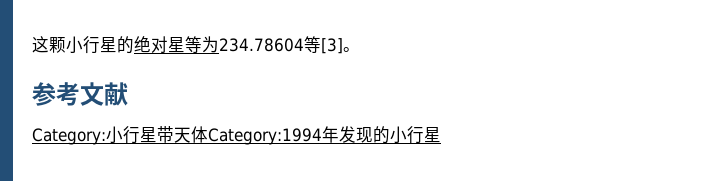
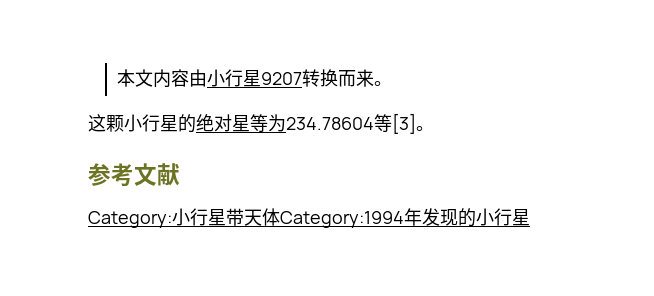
+ 本文内容由小行星9207转换而来。

